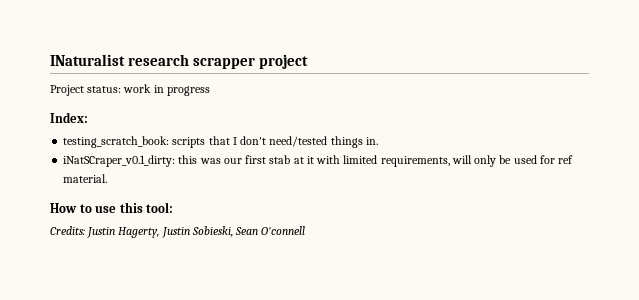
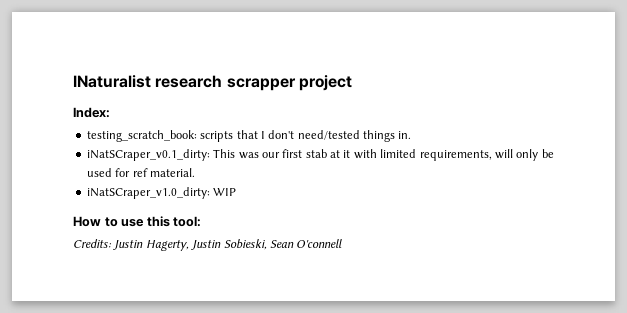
- Project status: work in progress
- iNatSCraper_v0.1_dirty: this was our first stab at it with limited requirements, will only be used for ref material.
+ iNatSCraper_v0.1_dirty: This was our first stab at it with limited requirements, will only be used for ref material.
+ iNatSCraper_v1.0_dirty: WIP

